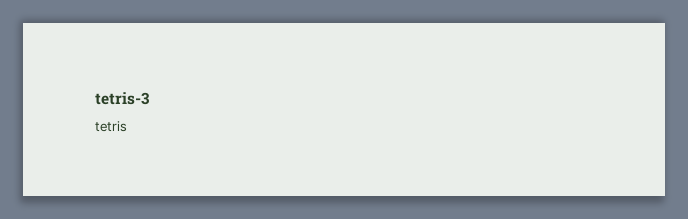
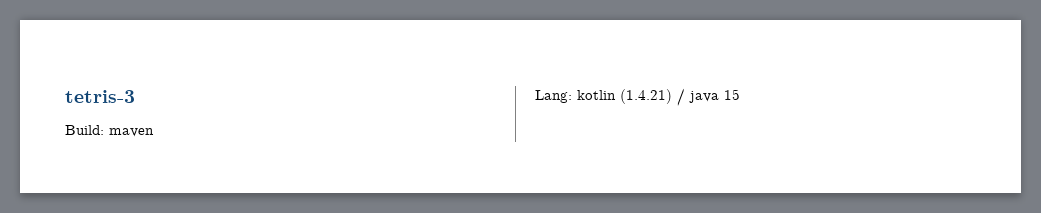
- tetris
+ Build: maven
+ Lang: kotlin (1.4.21) / java 15

